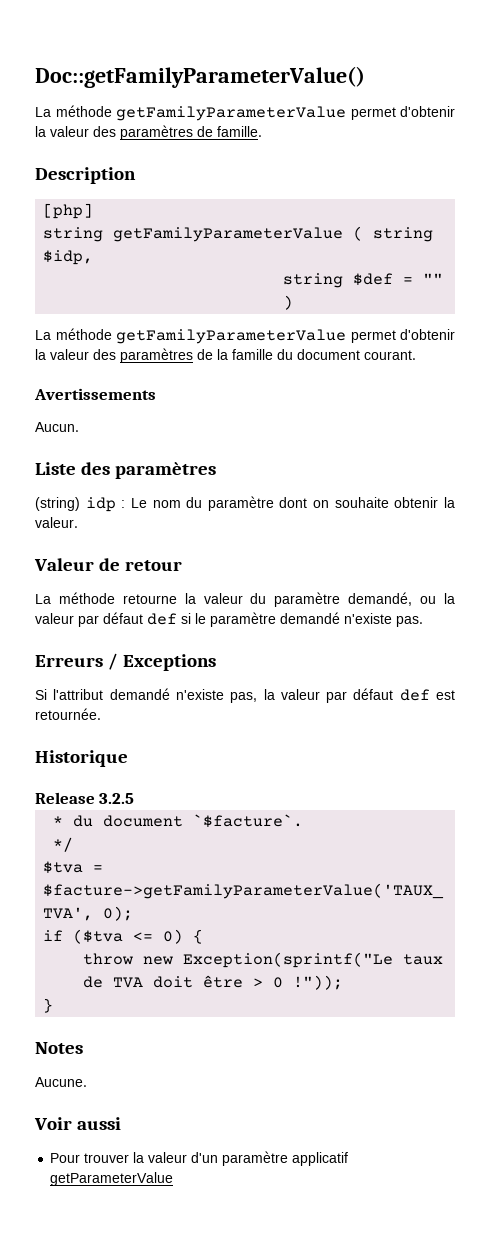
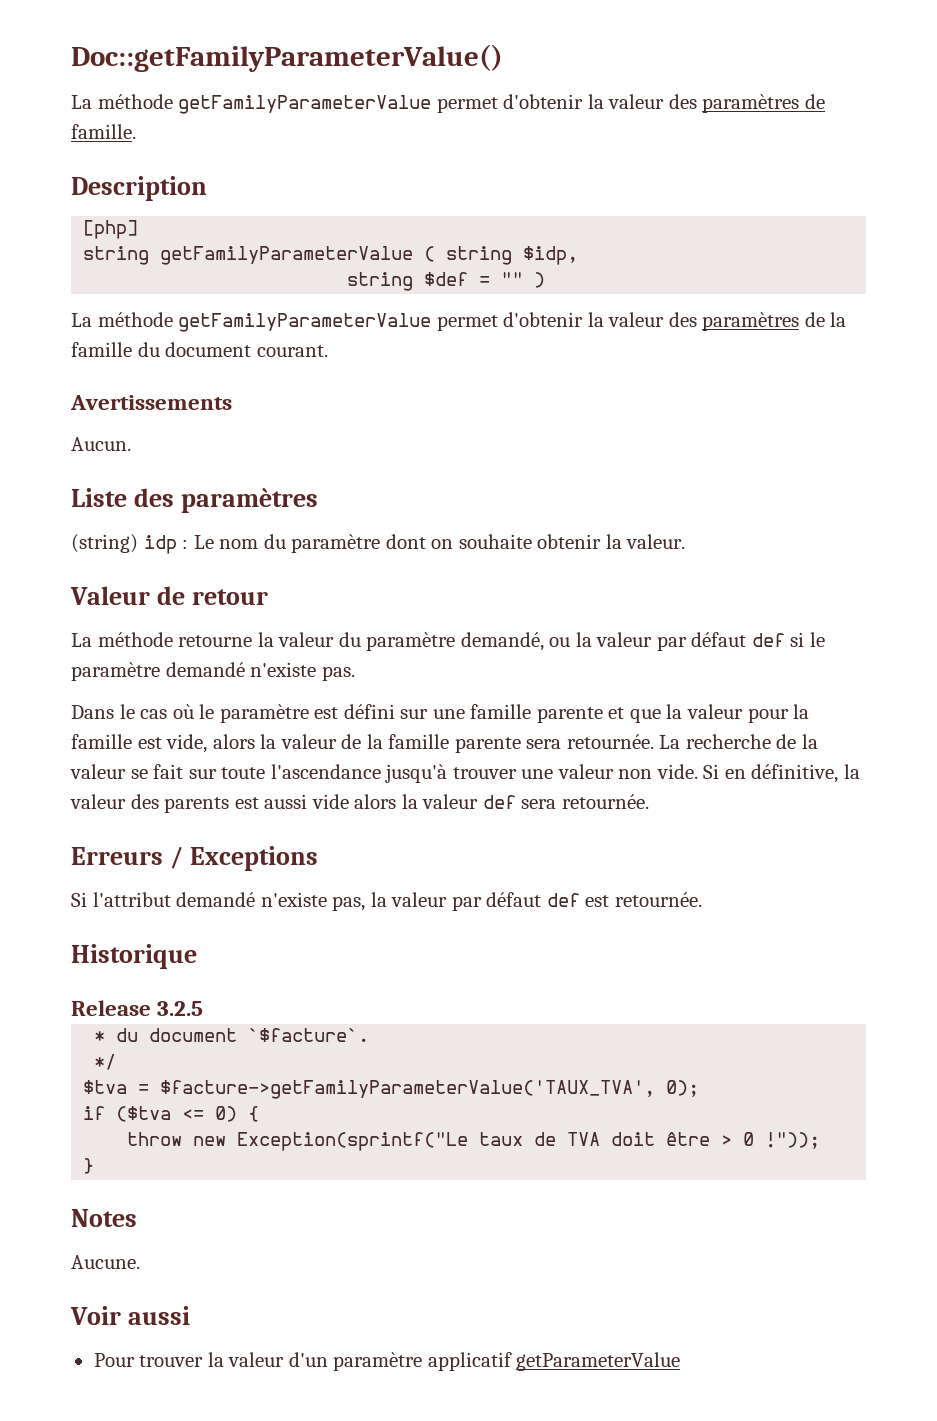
+ Dans le cas où le paramètre est défini sur une famille parente et que la valeur pour la famille est vide, alors la valeur de la famille parente sera retournée. La recherche de la valeur se fait sur toute l'ascendance jusqu'à trouver une valeur non vide. Si en définitive, la valeur des parents est aussi vide alors la valeur def sera retournée.

